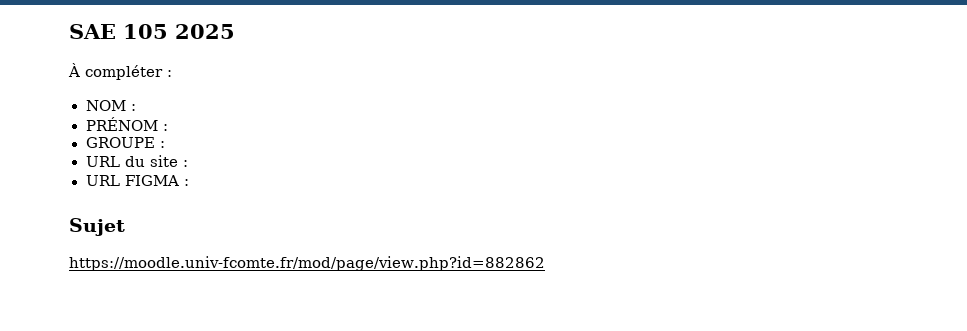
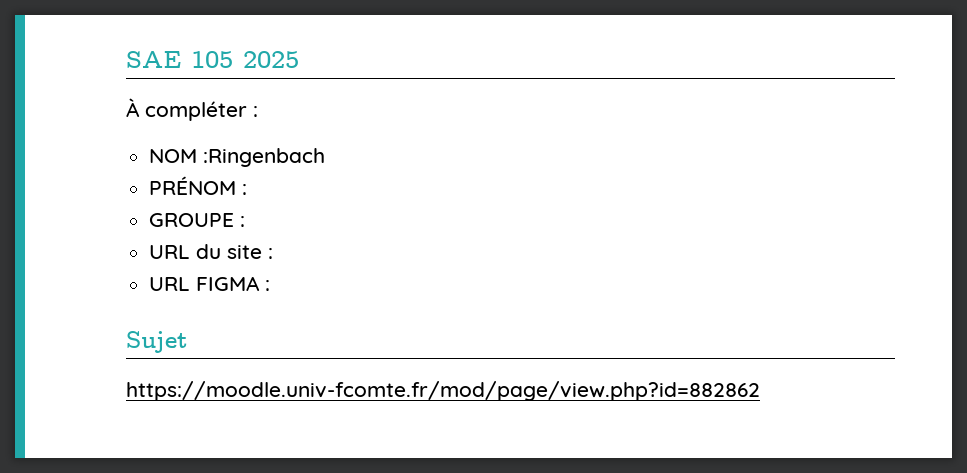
- NOM :
+ NOM :Ringenbach

